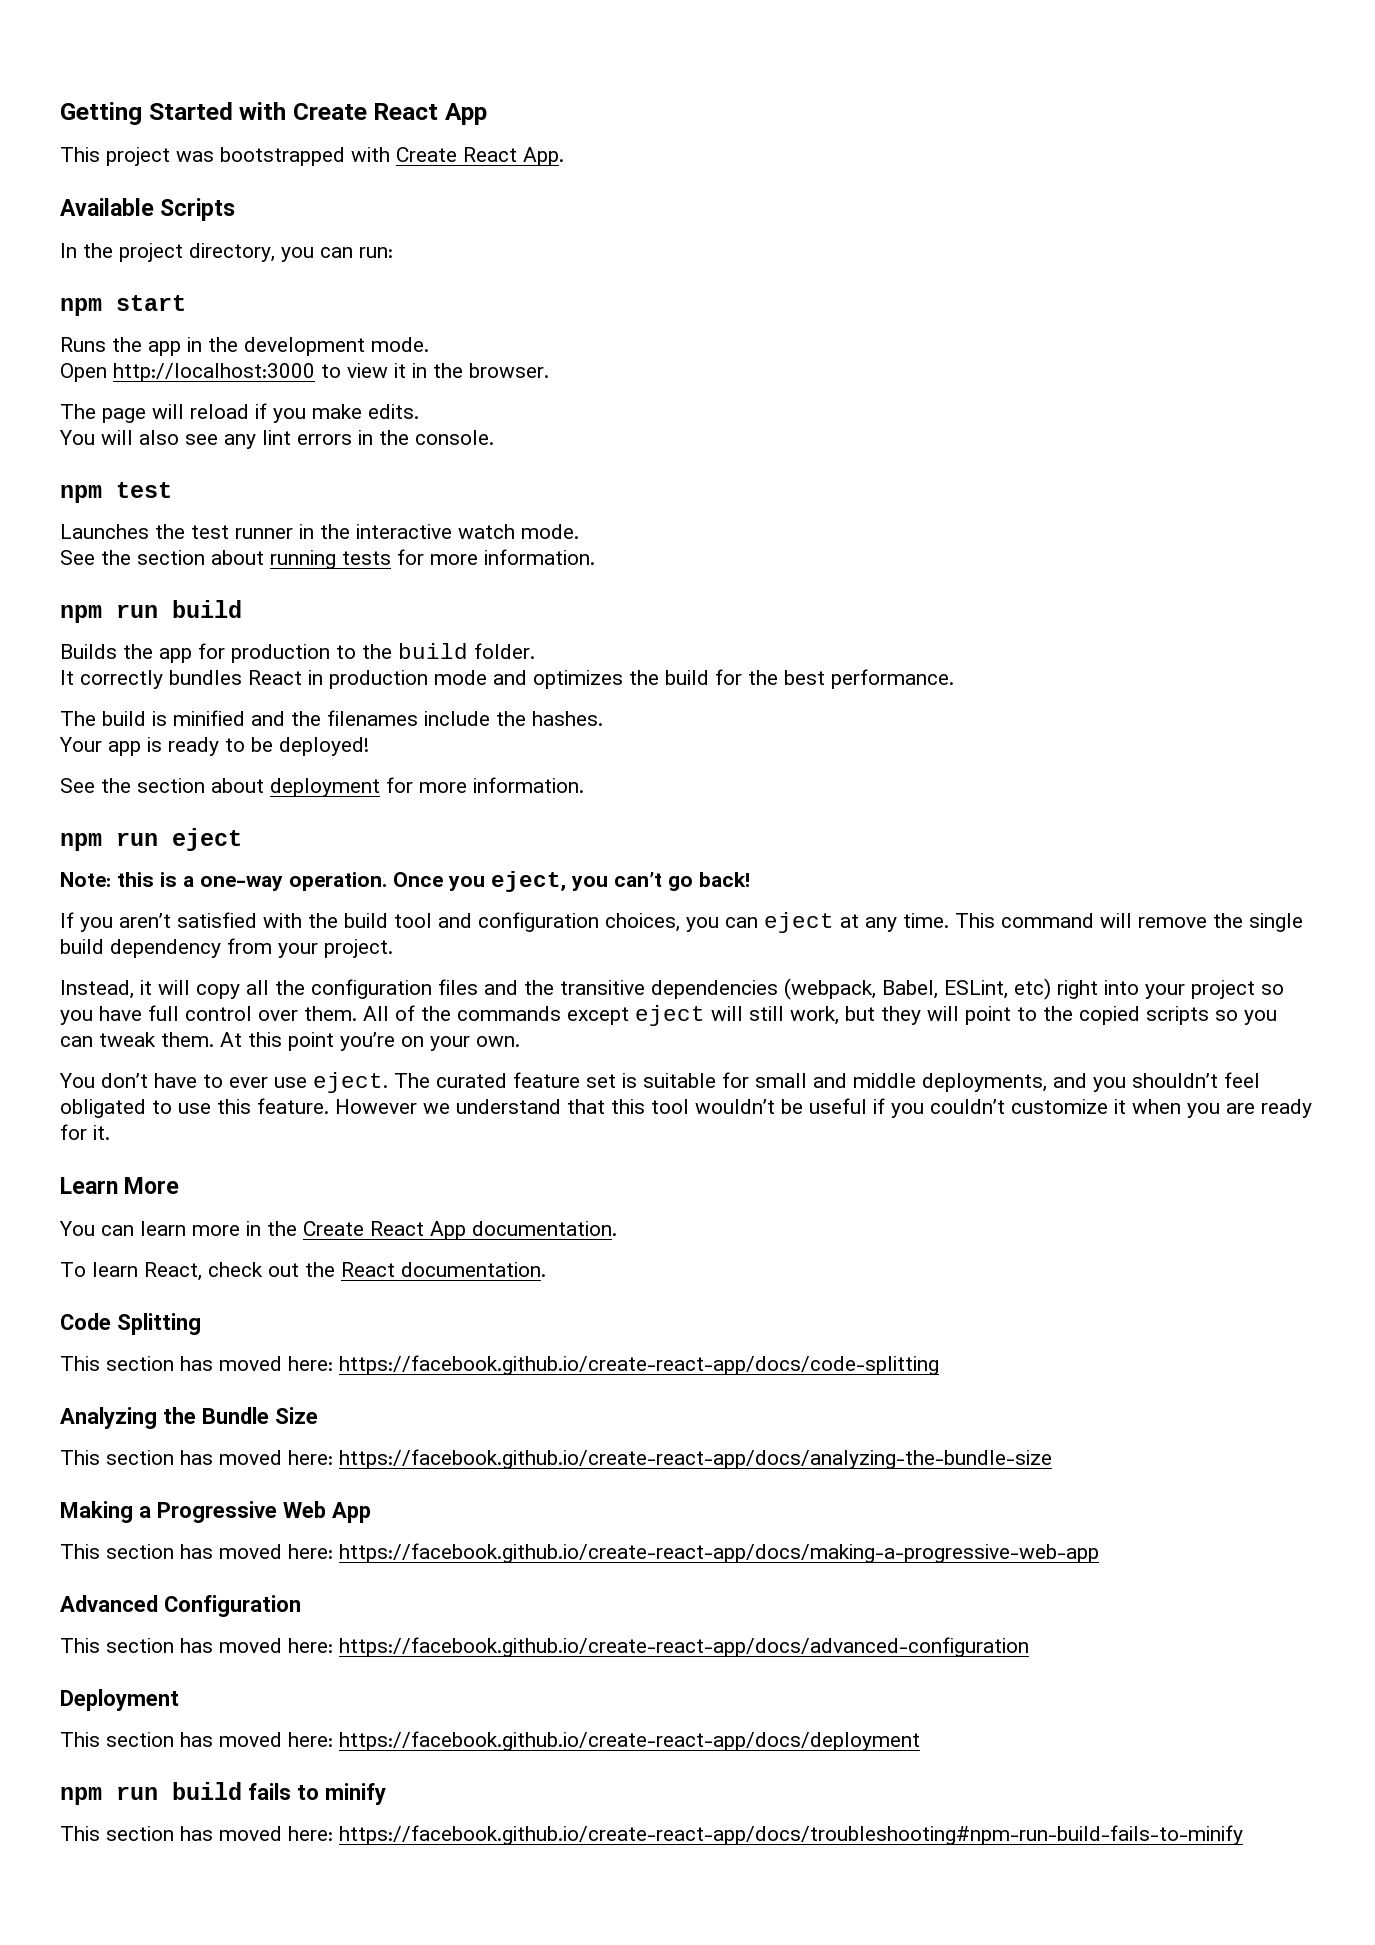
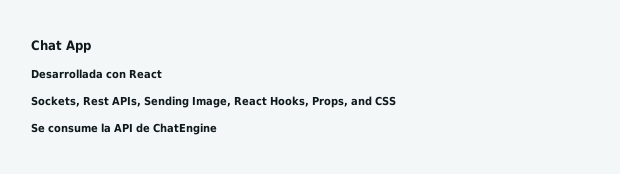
- Getting Started with Create React App
- This project was bootstrapped with Create React App.
- Available Scripts
- In the project directory, you can run:
- npm start
- Runs the app in the development mode.
- Open http://localhost:3000 to view it in the browser.
- The page will reload if you make edits.
- You will also see any lint errors in the console.
- npm test
- Launches the test runner in the interactive watch mode.
- See the section about running tests for more information.
- npm run build
- Builds the app for production to the build folder.
- It correctly bundles React in production mode and optimizes the build for the best performance.
- The build is minified and the filenames include the hashes.
- Your app is ready to be deployed!
- See the section about deployment for more information.
- npm run eject
- Note: this is a one-way operation. Once you eject, you can’t go back!
- If you aren’t satisfied with the build tool and configuration choices, you can eject at any time. This command will remove the single build dependency from your project.
- Instead, it will copy all the configuration files and the transitive dependencies (webpack, Babel, ESLint, etc) right into your project so you have full control over them. All of the commands except eject will still work, but they will point to the copied scripts so you can tweak them. At this point you’re on your own.
- You don’t have to ever use eject. The curated feature set is suitable for small and middle deployments, and you shouldn’t feel obligated to use this feature. However we understand that this tool wouldn’t be useful if you couldn’t customize it when you are ready for it.
- Learn More
- You can learn more in the Create React App documentation.
- To learn React, check out the React documentation.
- Code Splitting
- This section has moved here: https://facebook.github.io/create-react-app/docs/code-splitting
- Analyzing the Bundle Size
- This section has moved here: https://facebook.github.io/create-react-app/docs/analyzing-the-bundle-size
- Making a Progressive Web App
- This section has moved here: https://facebook.github.io/create-react-app/docs/making-a-progressive-web-app
- Advanced Configuration
- This section has moved here: https://facebook.github.io/create-react-app/docs/advanced-configuration
- Deployment
- This section has moved here: https://facebook.github.io/create-react-app/docs/deployment
- npm run build fails to minify
- This section has moved here: https://facebook.github.io/create-react-app/docs/troubleshooting#npm-run-build-fails-to-minify
+ Chat App
+ Desarrollada con React
+ Sockets, Rest APIs, Sending Image, React Hooks, Props, and CSS
+ Se consume la API de ChatEngine

